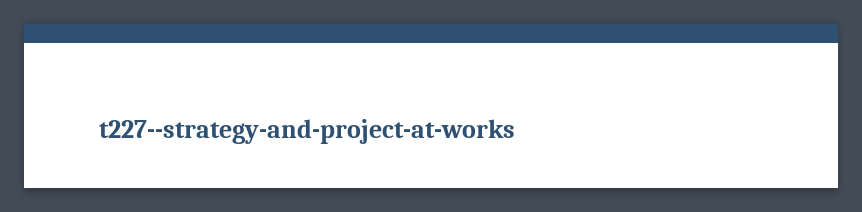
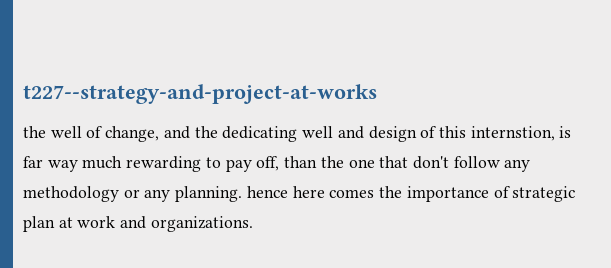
+ the well of change, and the dedicating well and design of this internstion, is far way much rewarding to pay off, than the one that don't follow any methodology or any planning. hence here comes the importance of strategic plan at work and organizations.

